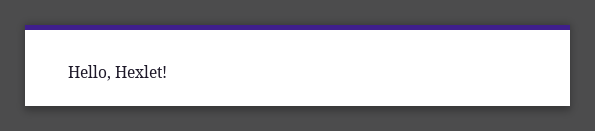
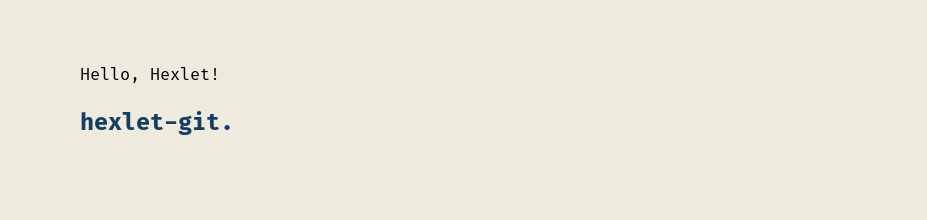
+ hexlet-git.

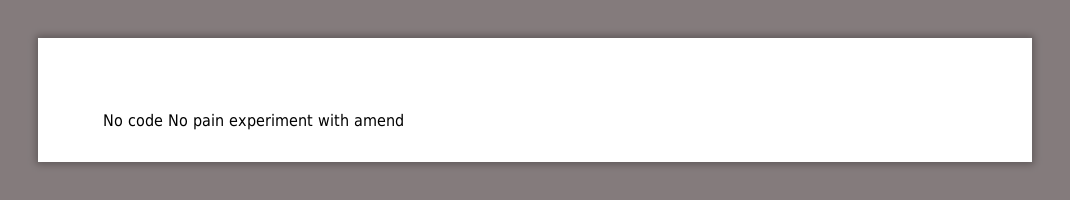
- Hello, Hexlet!
- hexlet-git.
+ No code No pain experiment with amend

